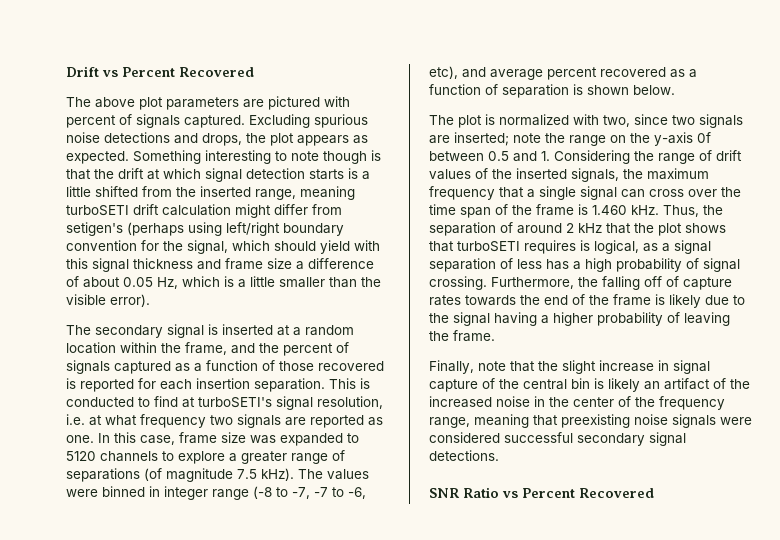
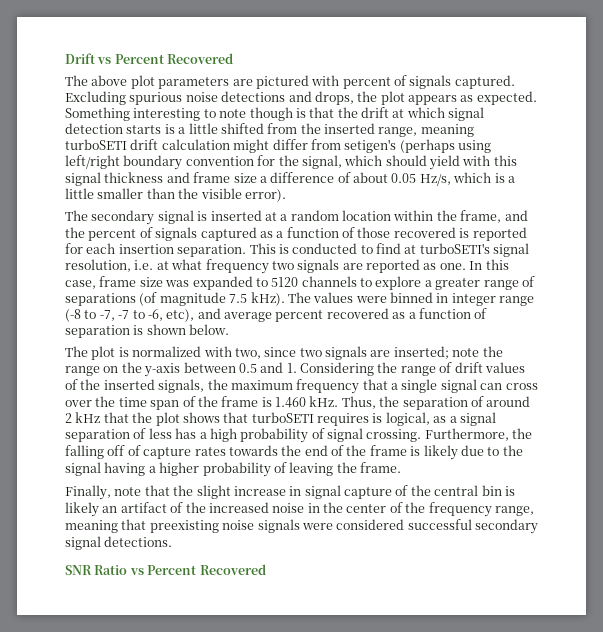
- Something interesting to note though is that the drift at which signal detection starts is a little shifted from the inserted range, meaning turboSETI drift calculation might differ from setigen's (perhaps using left/right boundary convention for the signal, which should yield with this signal thickness and frame size a difference of about 0.05 Hz, which is a little smaller than the visible error).
+ Something interesting to note though is that the drift at which signal detection starts is a little shifted from the inserted range, meaning turboSETI drift calculation might differ from setigen's (perhaps using left/right boundary convention for the signal, which should yield with this signal thickness and frame size a difference of about 0.05 Hz/s, which is a little smaller than the visible error).
- The plot is normalized with two, since two signals are inserted; note the range on the y-axis 0f between 0.5 and 1. Considering the range of drift values of the inserted signals, the maximum frequency that a single signal can cross over the time span of the frame is 1.460 kHz.
+ The plot is normalized with two, since two signals are inserted; note the range on the y-axis between 0.5 and 1. Considering the range of drift values of the inserted signals, the maximum frequency that a single signal can cross over the time span of the frame is 1.460 kHz.

